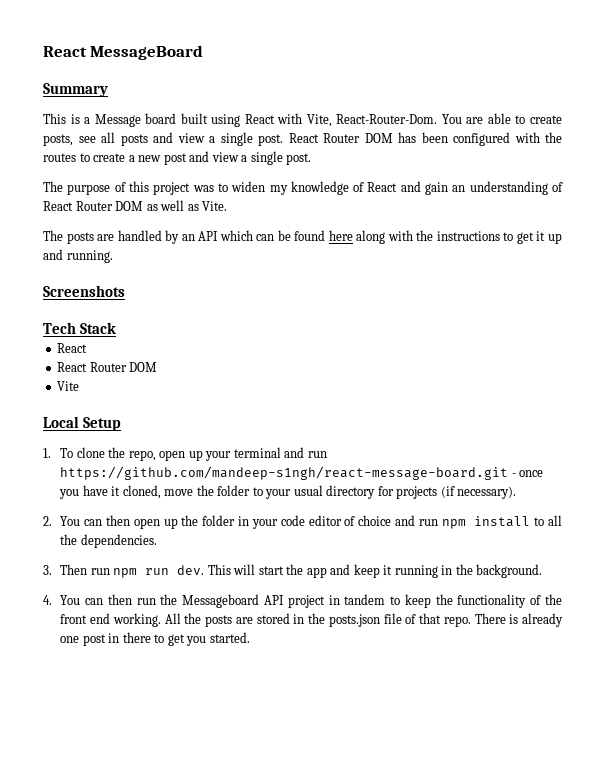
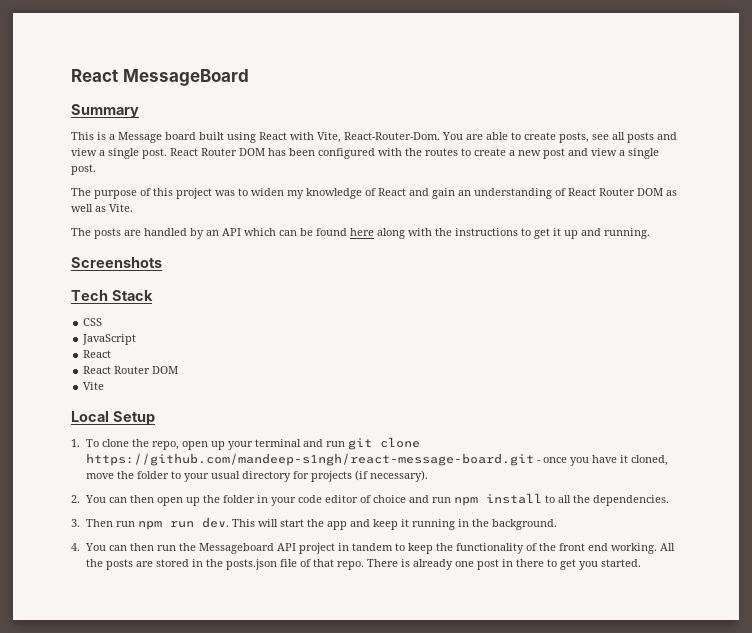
+ CSS
+ JavaScript
- 1. To clone the repo, open up your terminal and run https://github.com/mandeep-s1ngh/react-message-board.git - once you have it cloned, move the folder to your usual directory for projects (if necessary).
+ 1. To clone the repo, open up your terminal and run git clone https://github.com/mandeep-s1ngh/react-message-board.git - once you have it cloned, move the folder to your usual directory for projects (if necessary).

